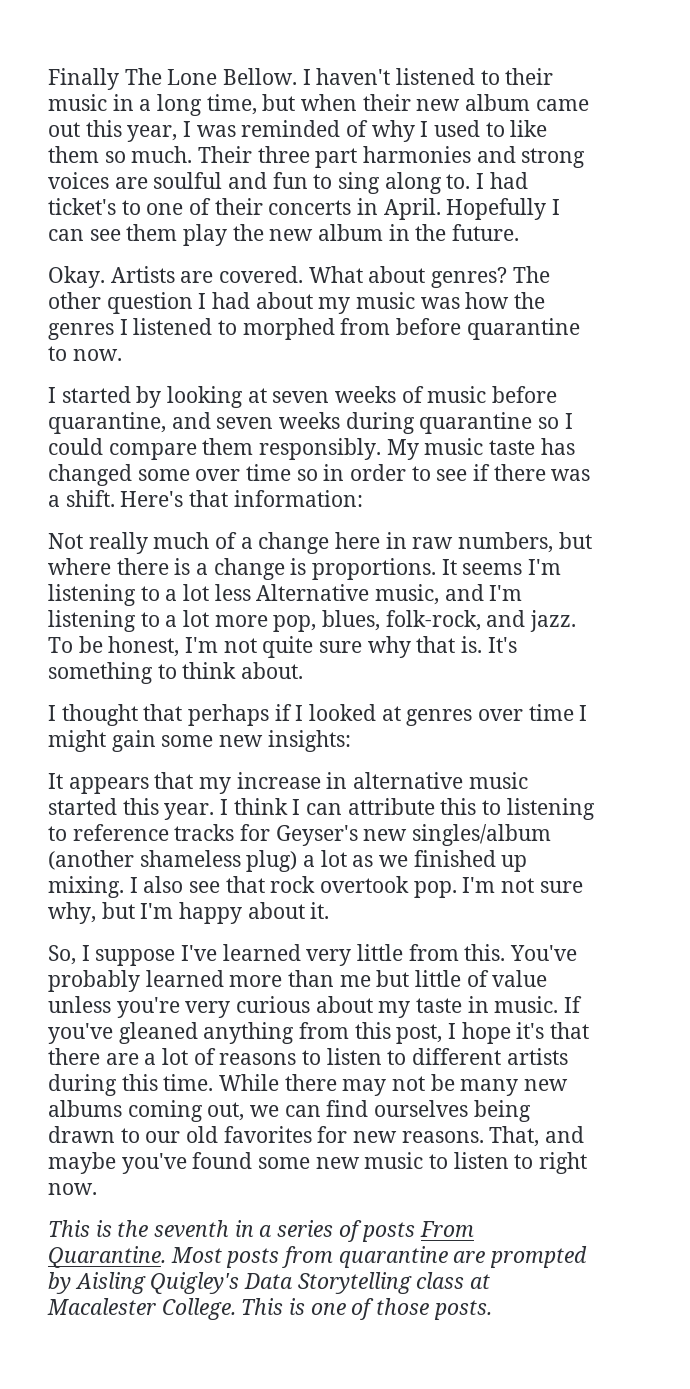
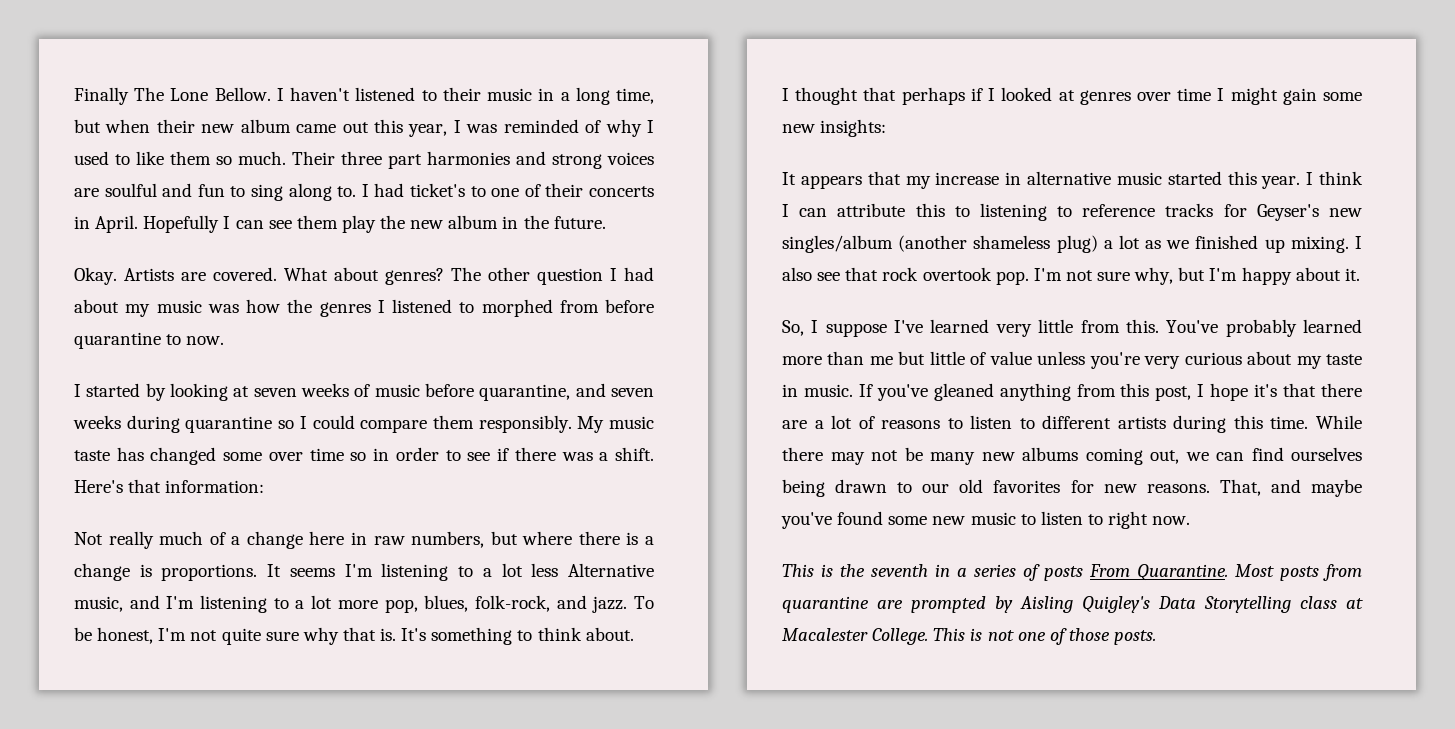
- This is one of those posts.
+ This is not one of those posts.

